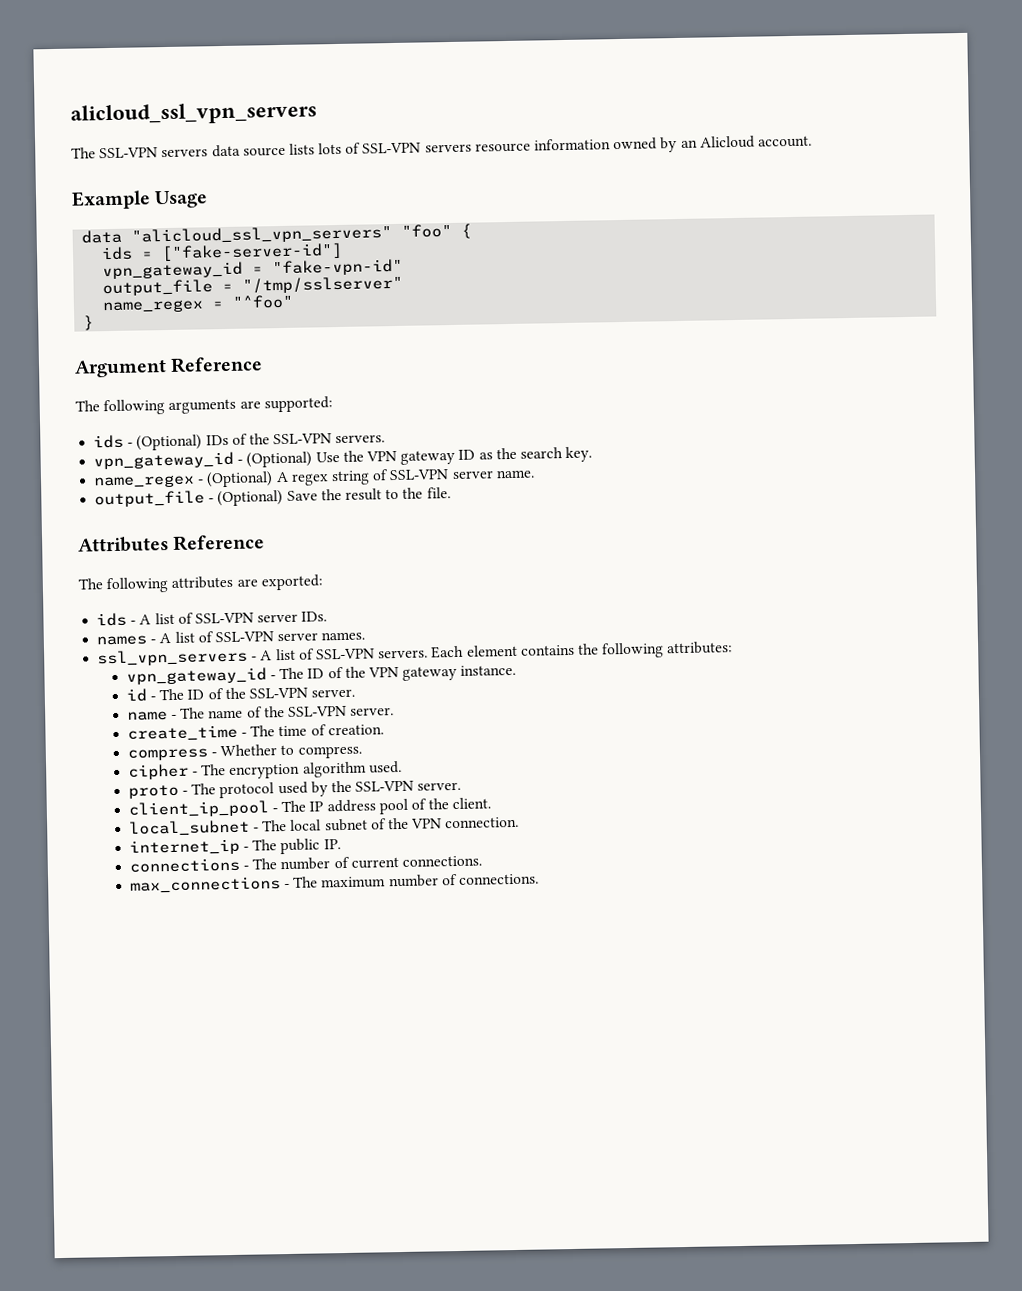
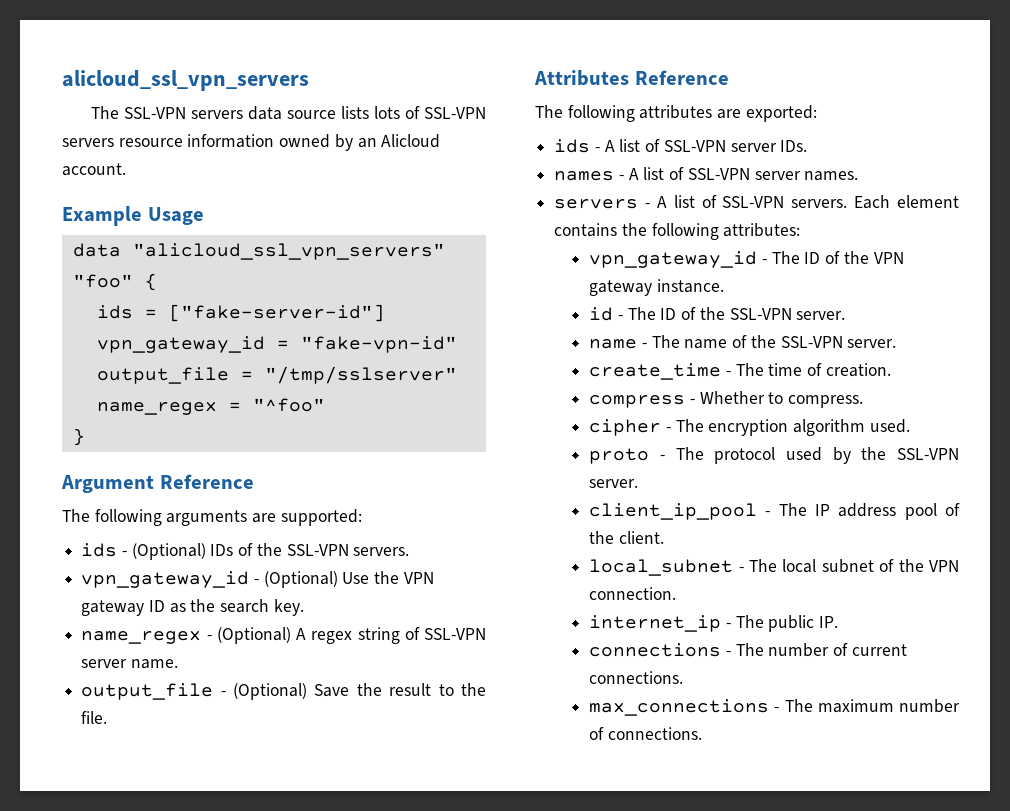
- ssl_vpn_servers - A list of SSL-VPN servers.
+ servers - A list of SSL-VPN servers.

